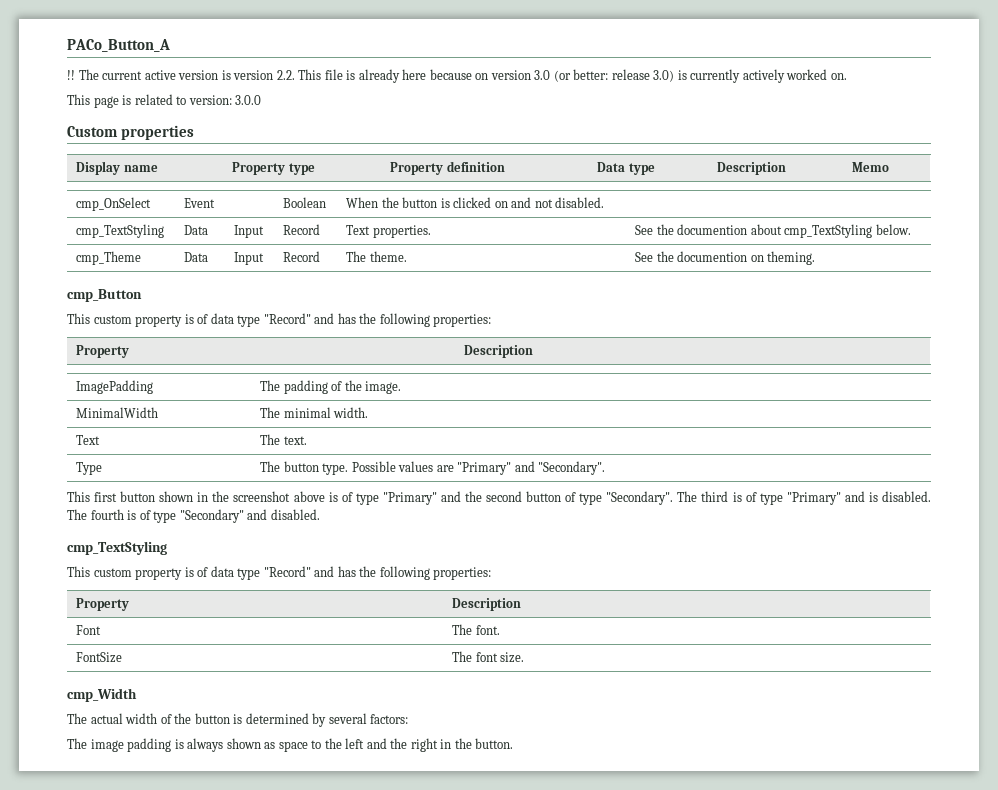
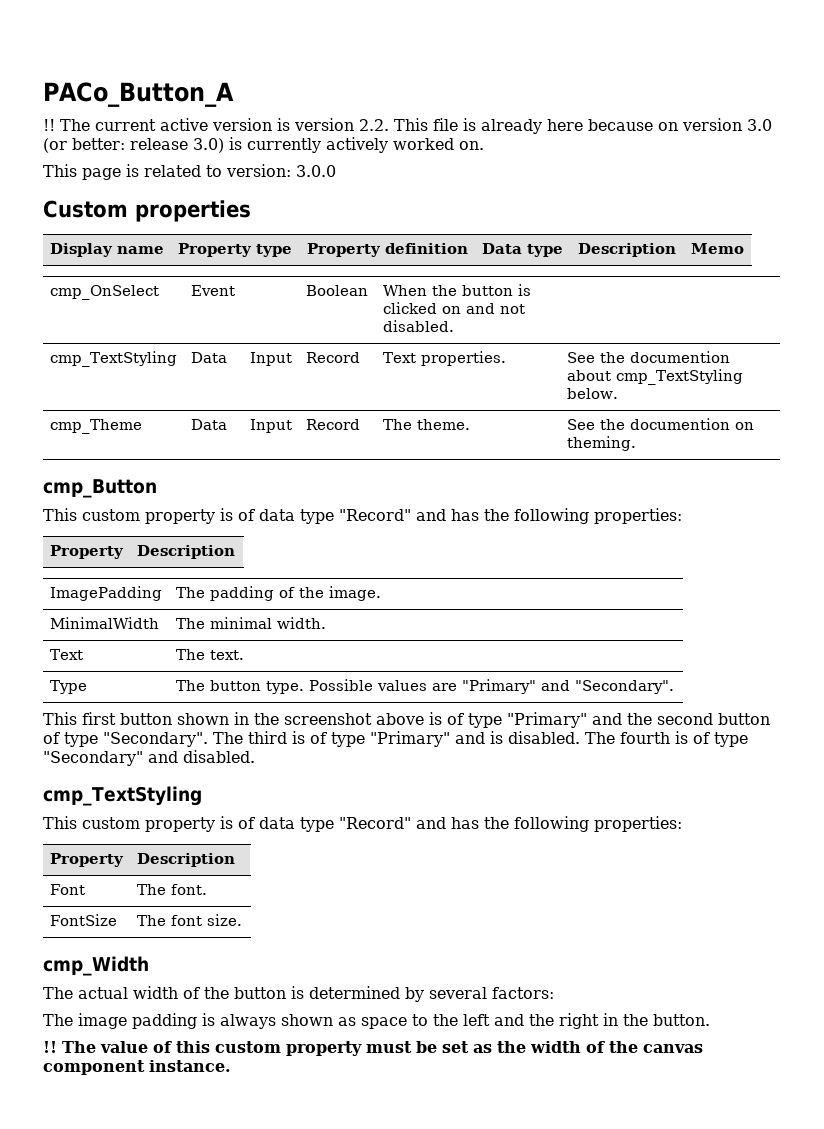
+ !! The value of this custom property must be set as the width of the canvas component instance.

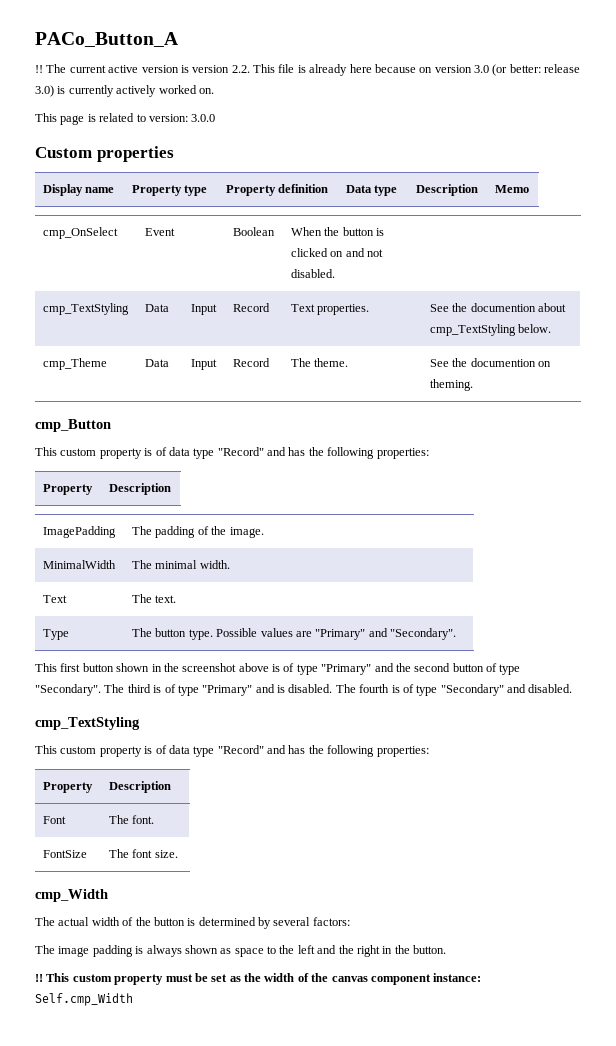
- The value of this custom property must be set as the width of the canvas component instance.
+ This custom property must be set as the width of the canvas component instance: Self.cmp_Width

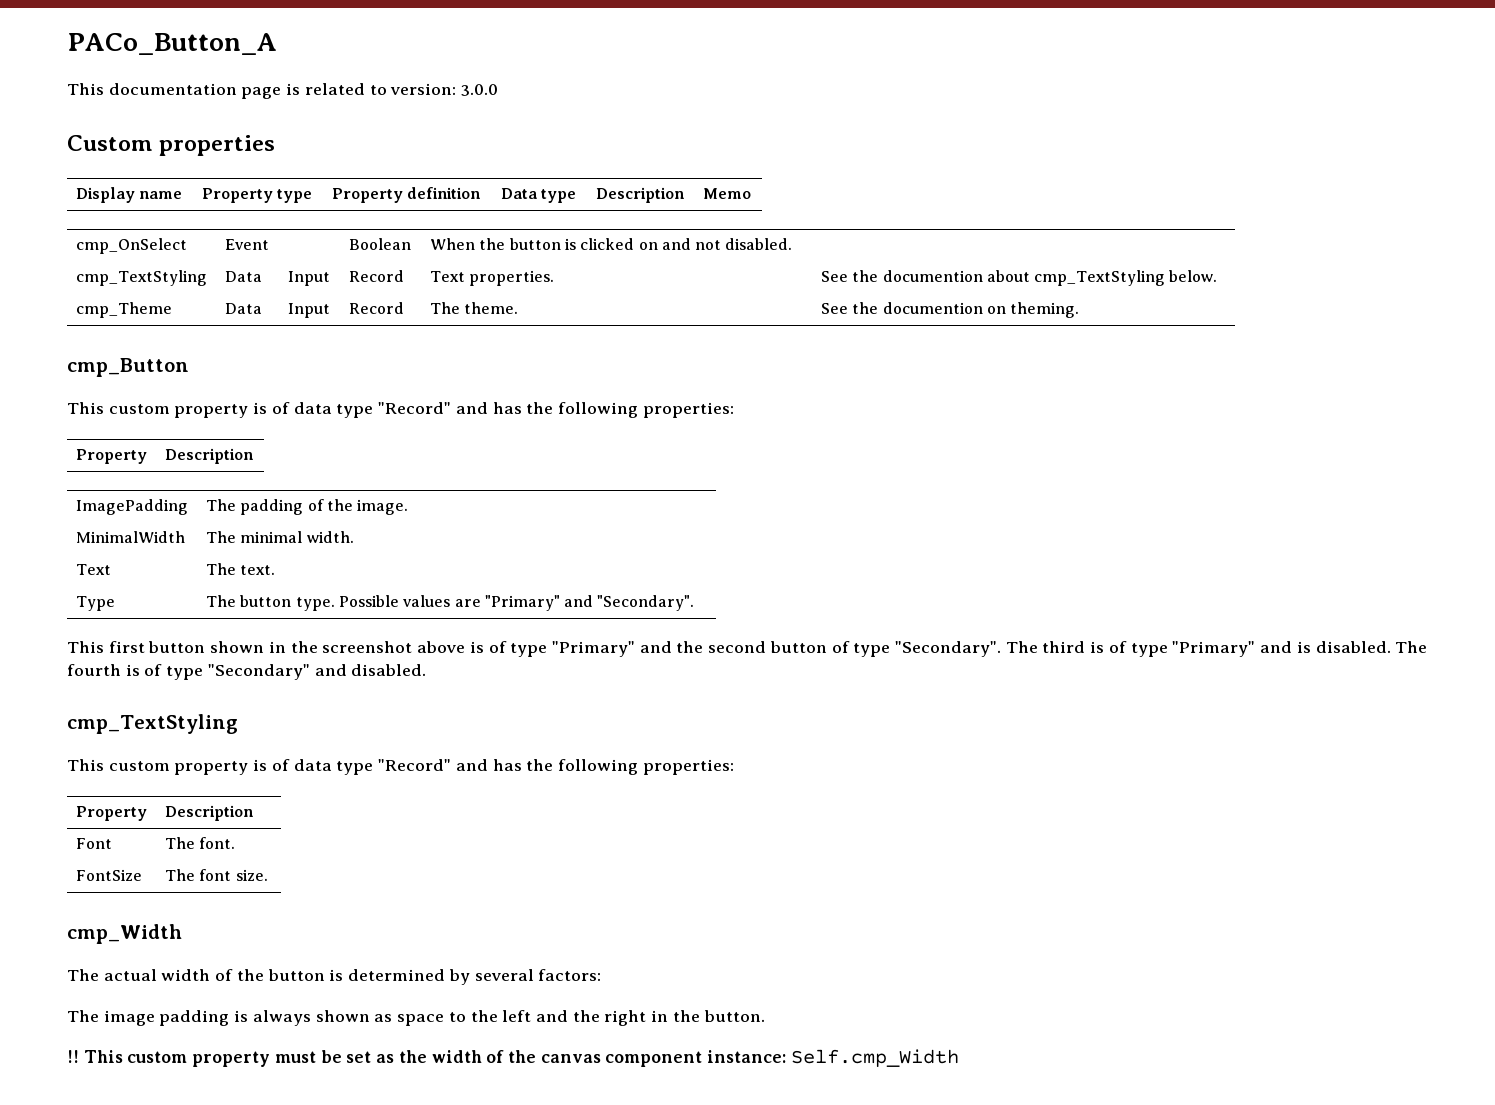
- !! The current active version is version 2.2. This file is already here because on version 3.0 (or better: release 3.0) is currently actively worked on.
- This page is related to version: 3.0.0
+ This documentation page is related to version: 3.0.0

